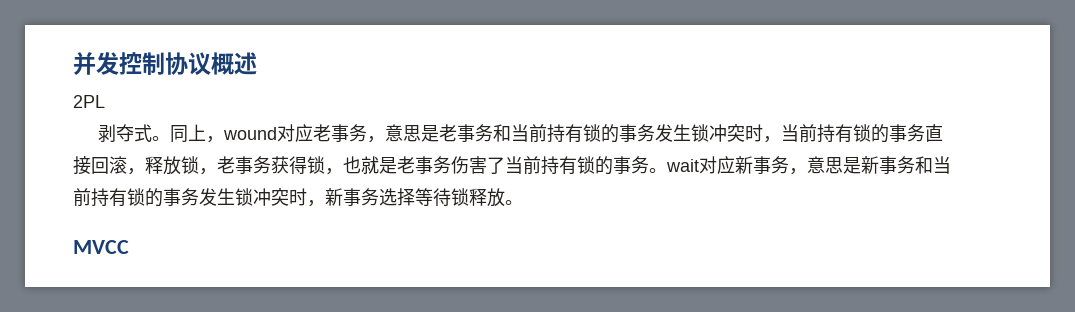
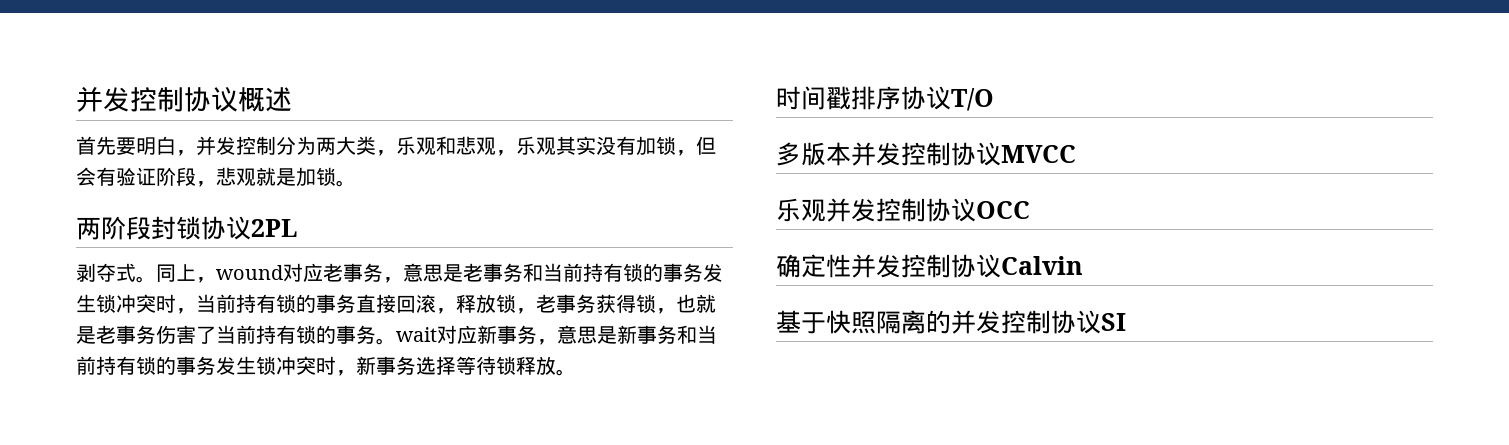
- 2PL
+ 首先要明白，并发控制分为两大类，乐观和悲观，乐观其实没有加锁，但会有验证阶段，悲观就是加锁。
+ 两阶段封锁协议2PL
- MVCC
+ 时间戳排序协议T/O
+ 多版本并发控制协议MVCC
+ 乐观并发控制协议OCC
+ 确定性并发控制协议Calvin
+ 基于快照隔离的并发控制协议SI

